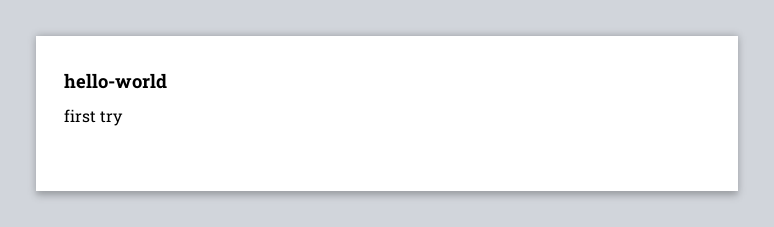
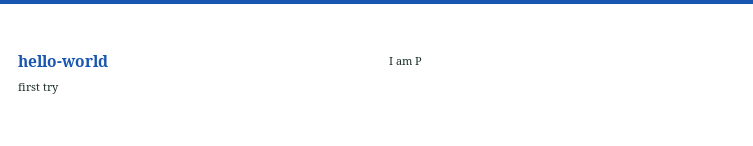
+ I am P

